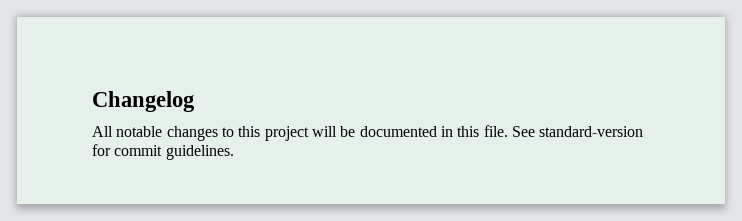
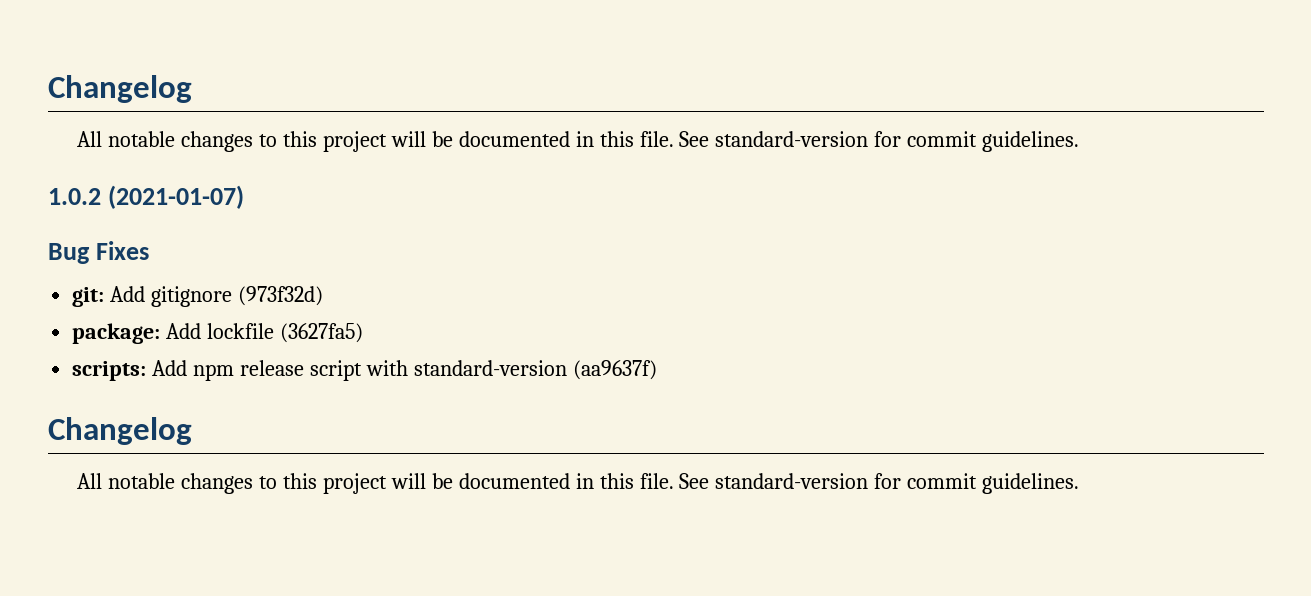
+ 1.0.2 (2021-01-07)
+ Bug Fixes
+ git: Add gitignore (973f32d)
+ package: Add lockfile (3627fa5)
+ scripts: Add npm release script with standard-version (aa9637f)
+ Changelog
+ All notable changes to this project will be documented in this file. See standard-version for commit guidelines.

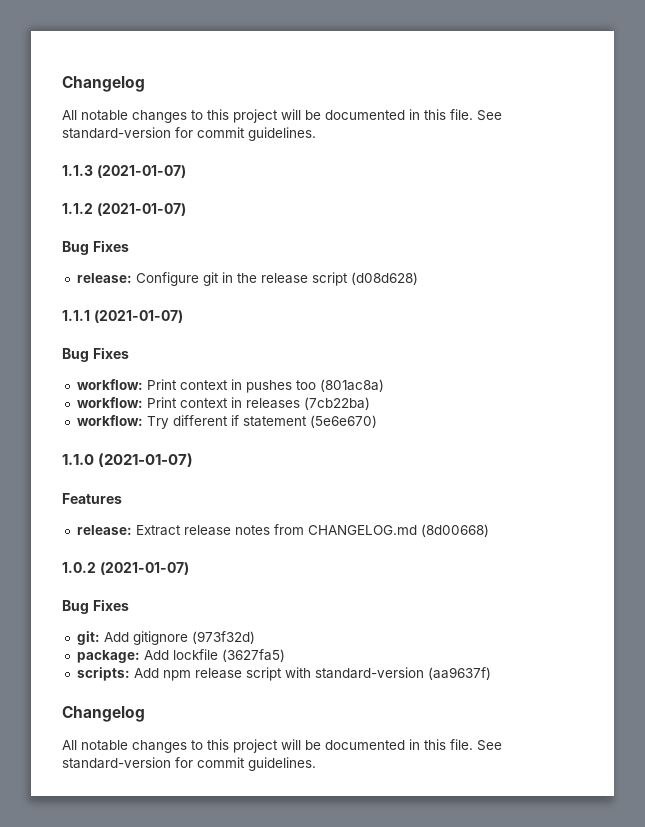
+ 1.1.3 (2021-01-07)
+ 1.1.2 (2021-01-07)
+ Bug Fixes
+ release: Configure git in the release script (d08d628)
+ 1.1.1 (2021-01-07)
+ Bug Fixes
+ workflow: Print context in pushes too (801ac8a)
+ workflow: Print context in releases (7cb22ba)
+ workflow: Try different if statement (5e6e670)
+ 1.1.0 (2021-01-07)
+ Features
+ release: Extract release notes from CHANGELOG.md (8d00668)

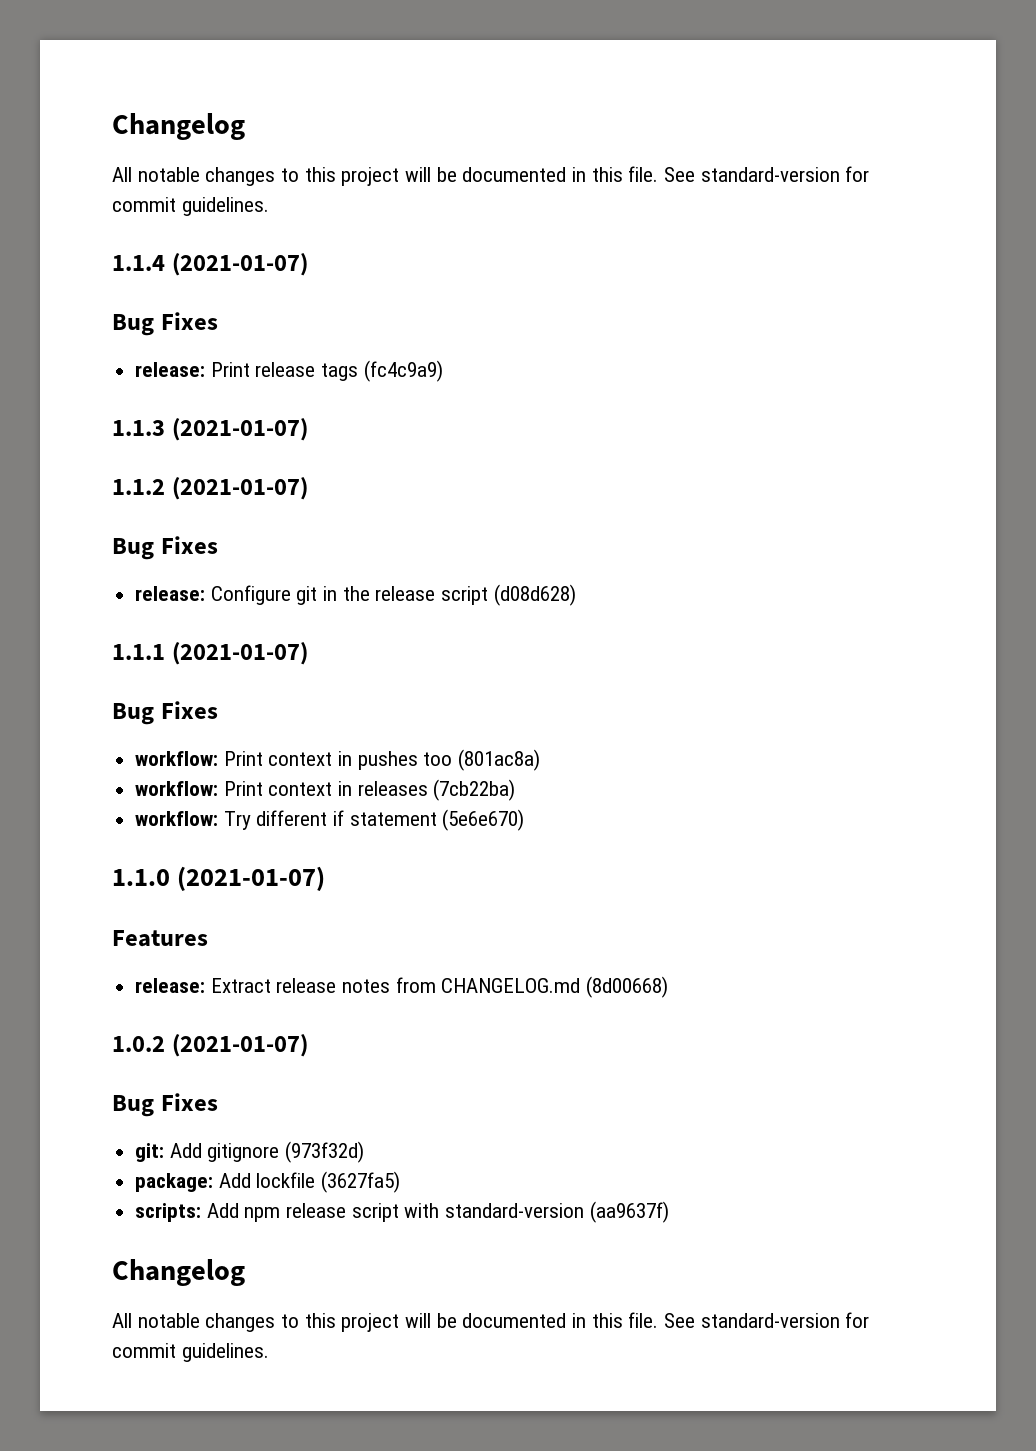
+ 1.1.4 (2021-01-07)
+ Bug Fixes
+ release: Print release tags (fc4c9a9)

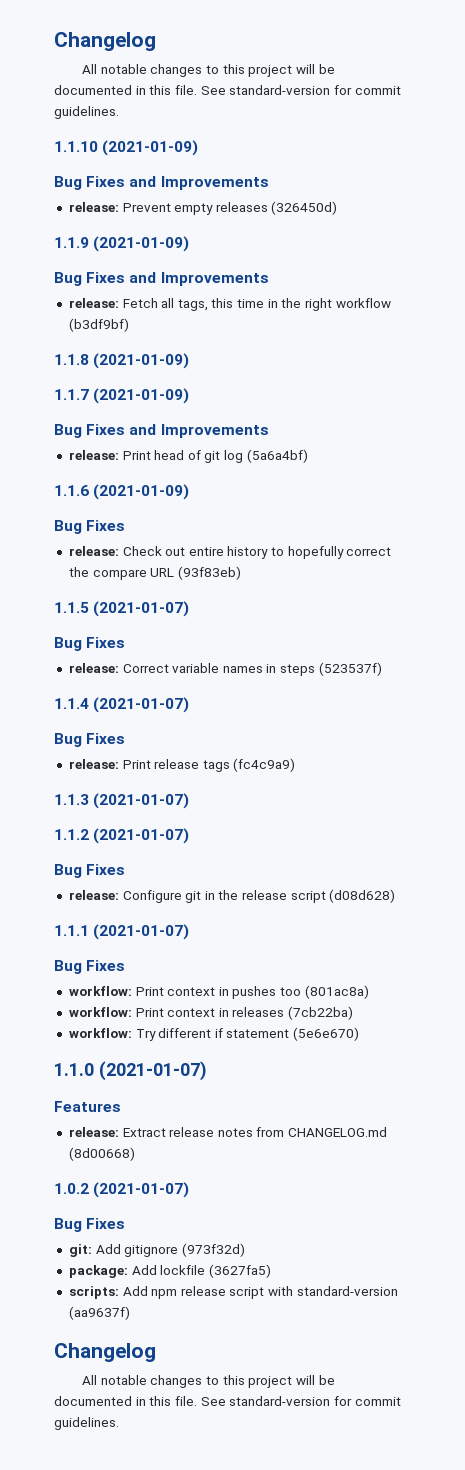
+ 1.1.10 (2021-01-09)
+ Bug Fixes and Improvements
+ release: Prevent empty releases (326450d)
+ 1.1.9 (2021-01-09)
+ Bug Fixes and Improvements
+ release: Fetch all tags, this time in the right workflow (b3df9bf)
+ 1.1.8 (2021-01-09)
+ 1.1.7 (2021-01-09)
+ Bug Fixes and Improvements
+ release: Print head of git log (5a6a4bf)
+ 1.1.6 (2021-01-09)
+ Bug Fixes
+ release: Check out entire history to hopefully correct the compare URL (93f83eb)
+ 1.1.5 (2021-01-07)
+ Bug Fixes
+ release: Correct variable names in steps (523537f)

